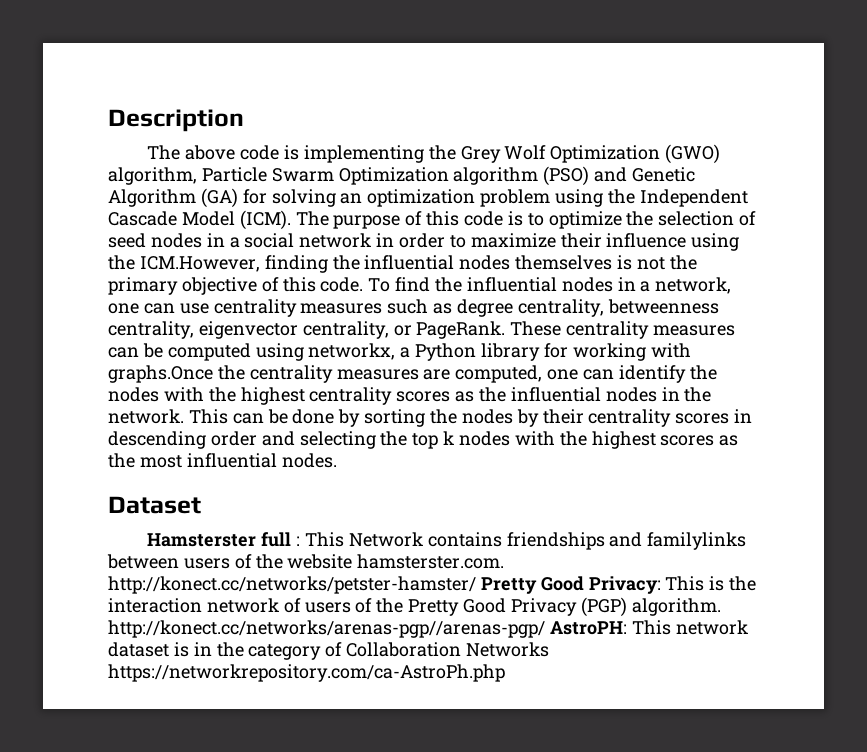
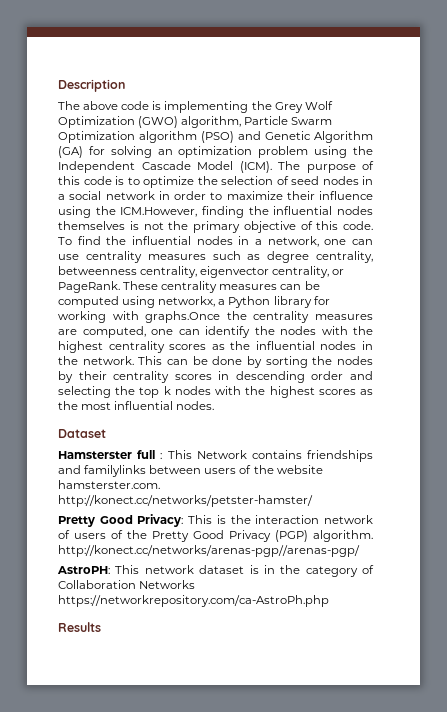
- Hamsterster full : This Network contains friendships and familylinks between users of the website hamsterster.com. http://konect.cc/networks/petster-hamster/ Pretty Good Privacy: This is the interaction network of users of the Pretty Good Privacy (PGP) algorithm. http://konect.cc/networks/arenas-pgp//arenas-pgp/ AstroPH: This network dataset is in the category of Collaboration Networks https://networkrepository.com/ca-AstroPh.php
+ Hamsterster full : This Network contains friendships and familylinks between users of the website hamsterster.com. http://konect.cc/networks/petster-hamster/
+ Pretty Good Privacy: This is the interaction network of users of the Pretty Good Privacy (PGP) algorithm. http://konect.cc/networks/arenas-pgp//arenas-pgp/
+ AstroPH: This network dataset is in the category of Collaboration Networks https://networkrepository.com/ca-AstroPh.php
+ Results

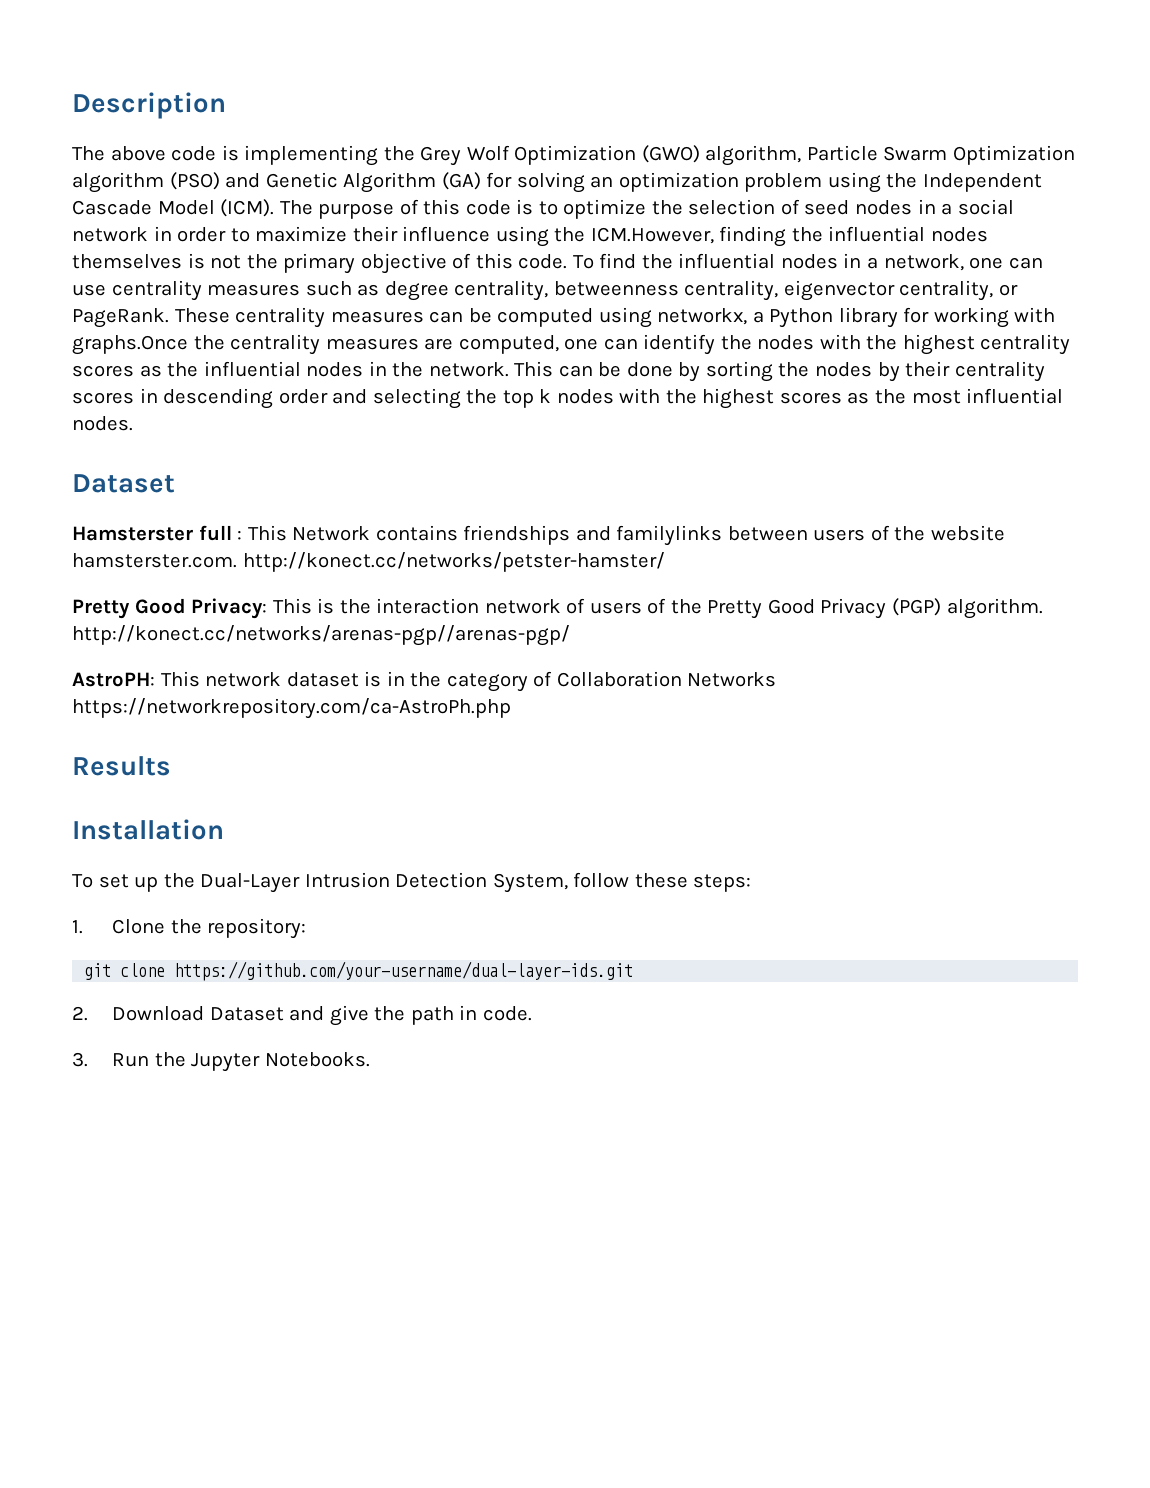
+ Installation
+ To set up the Dual-Layer Intrusion Detection System, follow these steps:
+ 1. Clone the repository:
+ git clone https://github.com/your-username/dual-layer-ids.git
+ 2. Download Dataset and give the path in code.
+ 3. Run the Jupyter Notebooks.

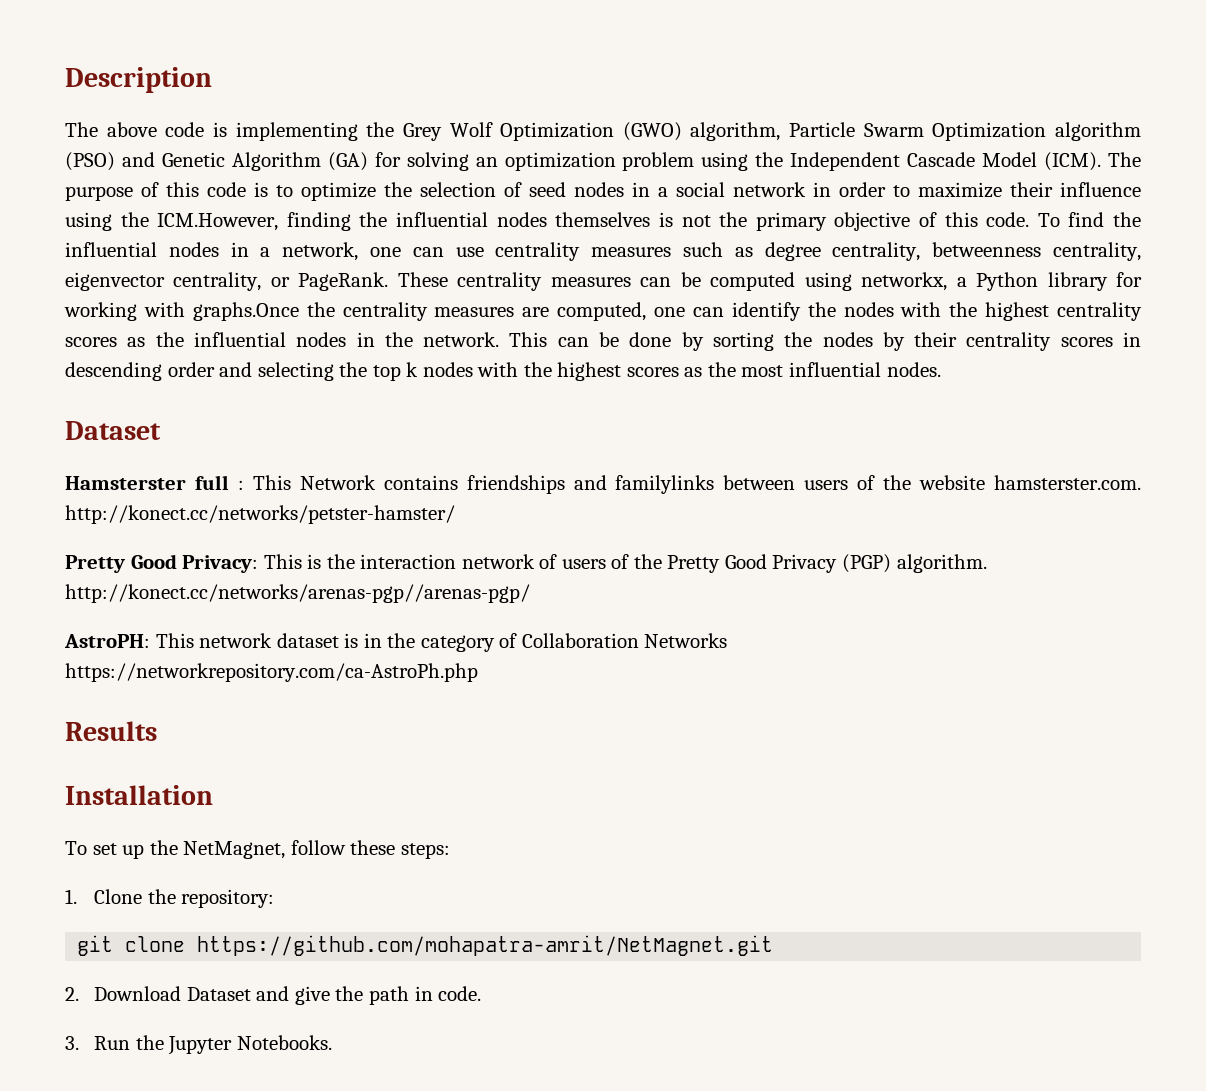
- To set up the Dual-Layer Intrusion Detection System, follow these steps:
+ To set up the NetMagnet, follow these steps:
- git clone https://github.com/your-username/dual-layer-ids.git
+ git clone https://github.com/mohapatra-amrit/NetMagnet.git

